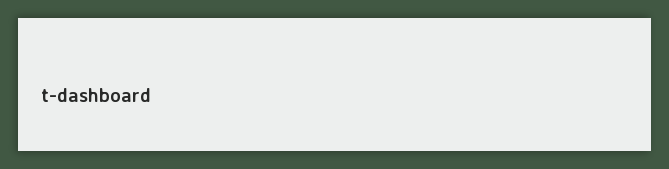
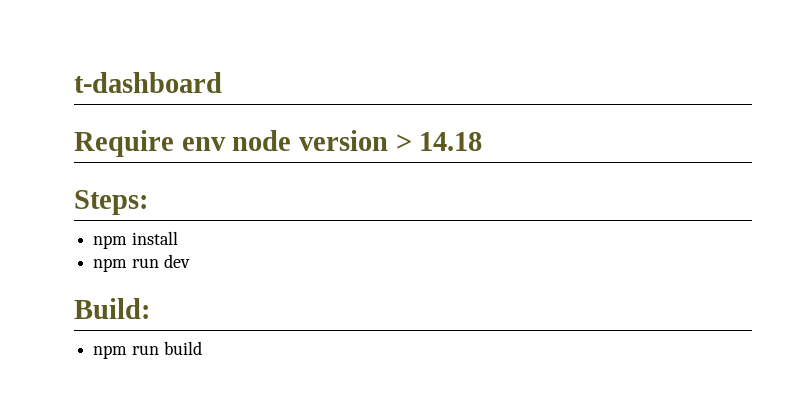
+ Require env node version > 14.18
+ Steps:
+ npm install
+ npm run dev
+ Build:
+ npm run build

